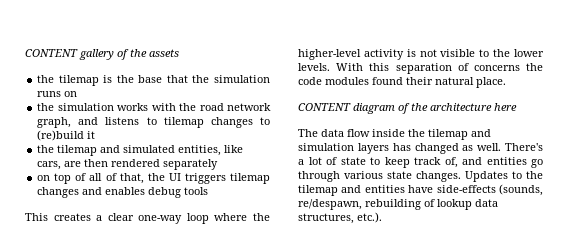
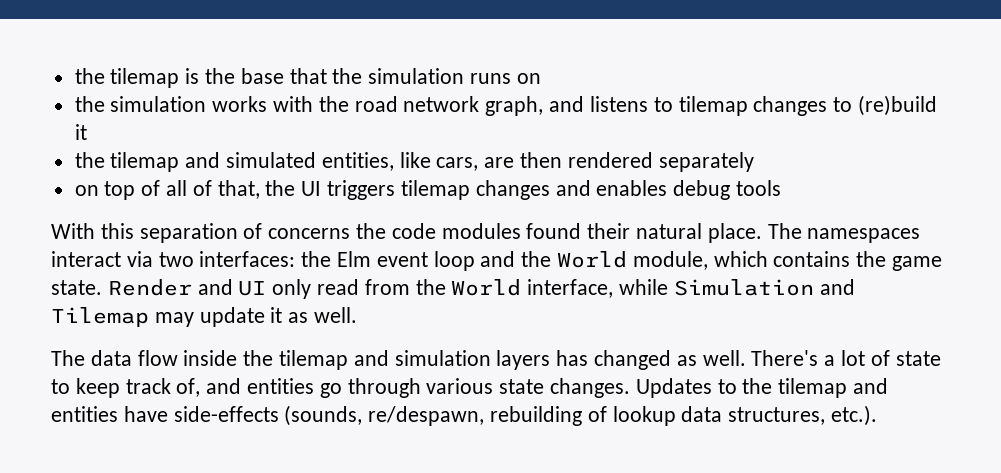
- CONTENT gallery of the assets
- This creates a clear one-way loop where the higher-level activity is not visible to the lower levels. With this separation of concerns the code modules found their natural place.
- CONTENT diagram of the architecture here
+ With this separation of concerns the code modules found their natural place. The namespaces interact via two interfaces: the Elm event loop and the World module, which contains the game state. Render and UI only read from the World interface, while Simulation and Tilemap may update it as well.

